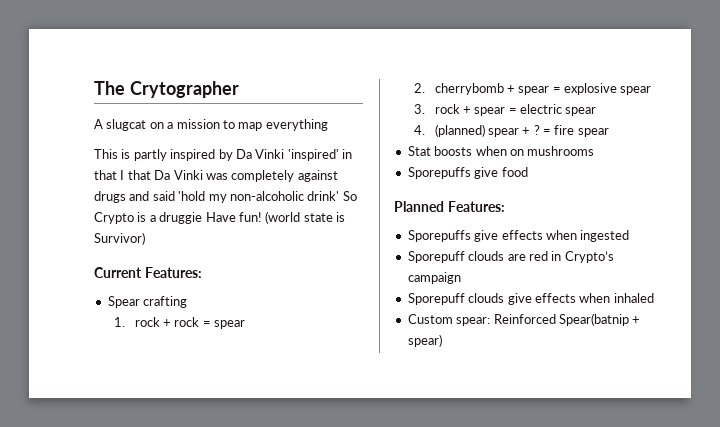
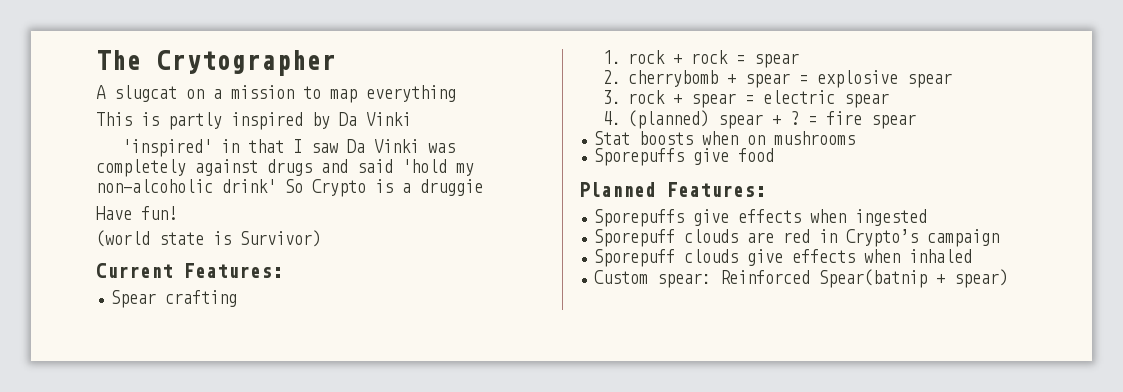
- This is partly inspired by Da Vinki 'inspired' in that I that Da Vinki was completely against drugs and said 'hold my non-alcoholic drink' So Crypto is a druggie Have fun! (world state is Survivor)
+ This is partly inspired by Da Vinki
+ 'inspired' in that I saw Da Vinki was completely against drugs and said 'hold my non-alcoholic drink' So Crypto is a druggie
+ Have fun!
+ (world state is Survivor)

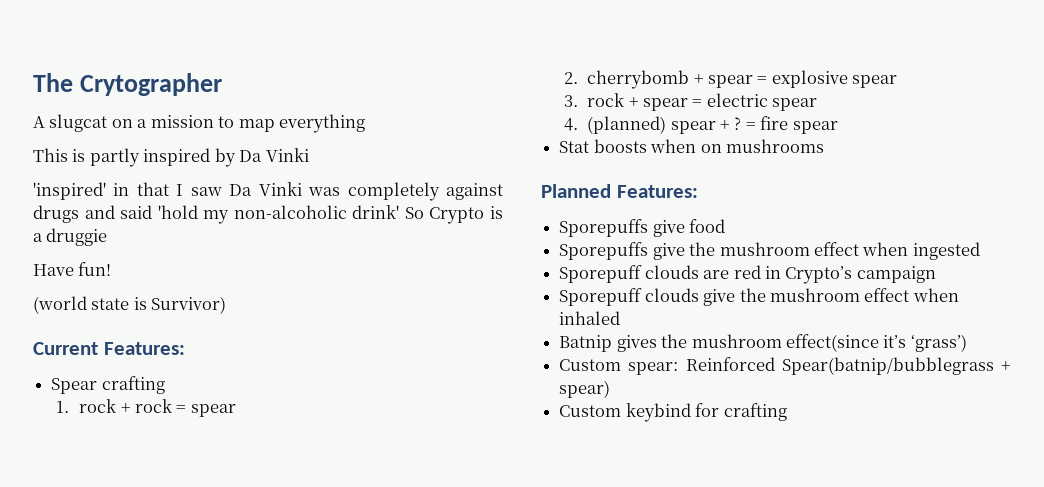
- Sporepuffs give food
- Sporepuffs give effects when ingested
+ Sporepuffs give food
+ Sporepuffs give the mushroom effect when ingested
- Sporepuff clouds give effects when inhaled
+ Sporepuff clouds give the mushroom effect when inhaled
+ Batnip gives the mushroom effect(since it’s ‘grass’)
- Custom spear: Reinforced Spear(batnip + spear)
+ Custom spear: Reinforced Spear(batnip/bubblegrass + spear)
+ Custom keybind for crafting

